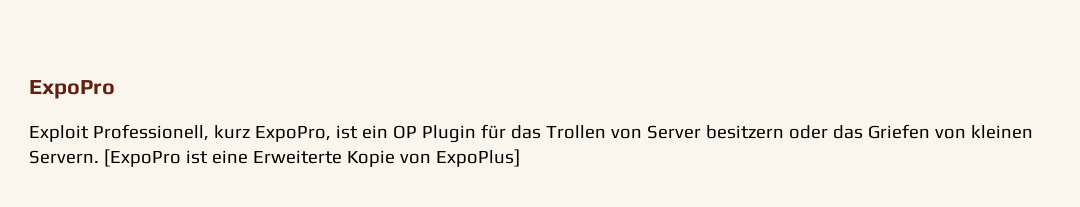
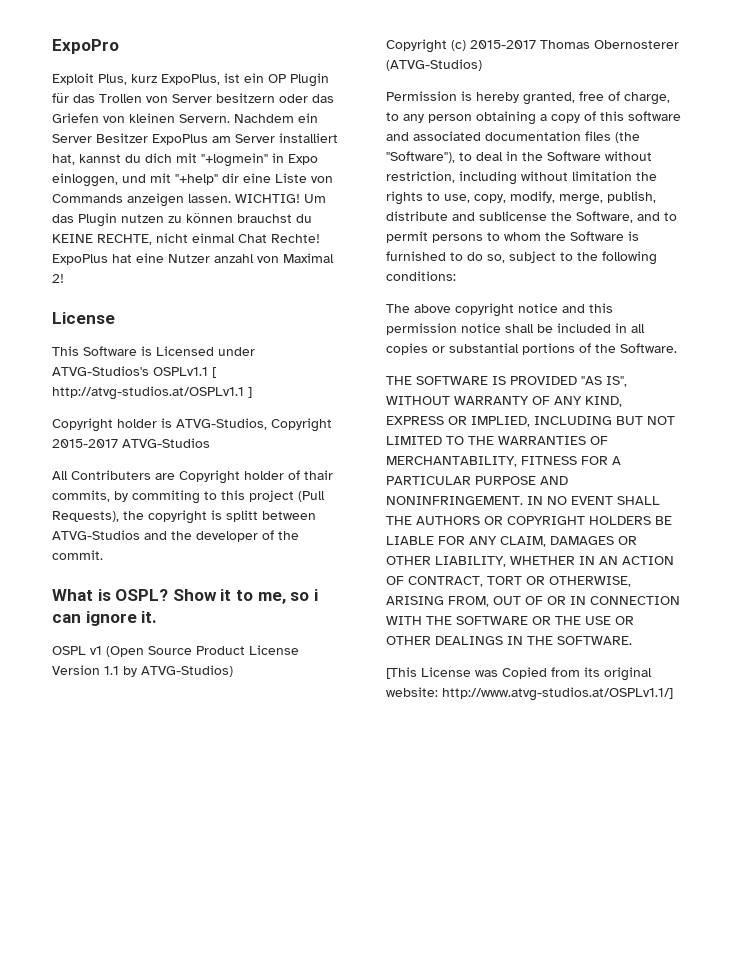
- Exploit Professionell, kurz ExpoPro, ist ein OP Plugin für das Trollen von Server besitzern oder das Griefen von kleinen Servern.
+ Exploit Plus, kurz ExpoPlus, ist ein OP Plugin für das Trollen von Server besitzern oder das Griefen von kleinen Servern.
- [ExpoPro ist eine Erweiterte Kopie von ExpoPlus]
+ Nachdem ein Server Besitzer ExpoPlus am Server installiert hat, kannst du dich mit "+logmein" in Expo einloggen, und mit "+help" dir eine Liste von Commands anzeigen lassen. WICHTIG! Um das Plugin nutzen zu können brauchst du KEINE RECHTE, nicht einmal Chat Rechte! ExpoPlus hat eine Nutzer anzahl von Maximal 2!
+ License
+ This Software is Licensed under ATVG-Studios's OSPLv1.1 [ http://atvg-studios.at/OSPLv1.1 ]
+ Copyright holder is ATVG-Studios, Copyright 2015-2017 ATVG-Studios
+ All Contributers are Copyright holder of thair commits, by commiting to this project (Pull Requests), the copyright is splitt between ATVG-Studios and the developer of the commit.
+ What is OSPL? Show it to me, so i can ignore it.
+ OSPL v1 (Open Source Product License Version 1.1 by ATVG-Studios)
+ Copyright (c) 2015-2017 Thomas Obernosterer (ATVG-Studios)
+ Permission is hereby granted, free of charge, to any person obtaining a copy of this software and associated documentation files (the "Software"), to deal in the Software without restriction, including without limitation the rights to use, copy, modify, merge, publish, distribute and sublicense the Software, and to permit persons to whom the Software is furnished to do so, subject to the following conditions:
+ The above copyright notice and this permission notice shall be included in all copies or substantial portions of the Software.
+ THE SOFTWARE IS PROVIDED "AS IS", WITHOUT WARRANTY OF ANY KIND, EXPRESS OR IMPLIED, INCLUDING BUT NOT LIMITED TO THE WARRANTIES OF MERCHANTABILITY, FITNESS FOR A PARTICULAR PURPOSE AND NONINFRINGEMENT. IN NO EVENT SHALL THE AUTHORS OR COPYRIGHT HOLDERS BE LIABLE FOR ANY CLAIM, DAMAGES OR OTHER LIABILITY, WHETHER IN AN ACTION OF CONTRACT, TORT OR OTHERWISE, ARISING FROM, OUT OF OR IN CONNECTION WITH THE SOFTWARE OR THE USE OR OTHER DEALINGS IN THE SOFTWARE.
+ [This License was Copied from its original website: http://www.atvg-studios.at/OSPLv1.1/]

